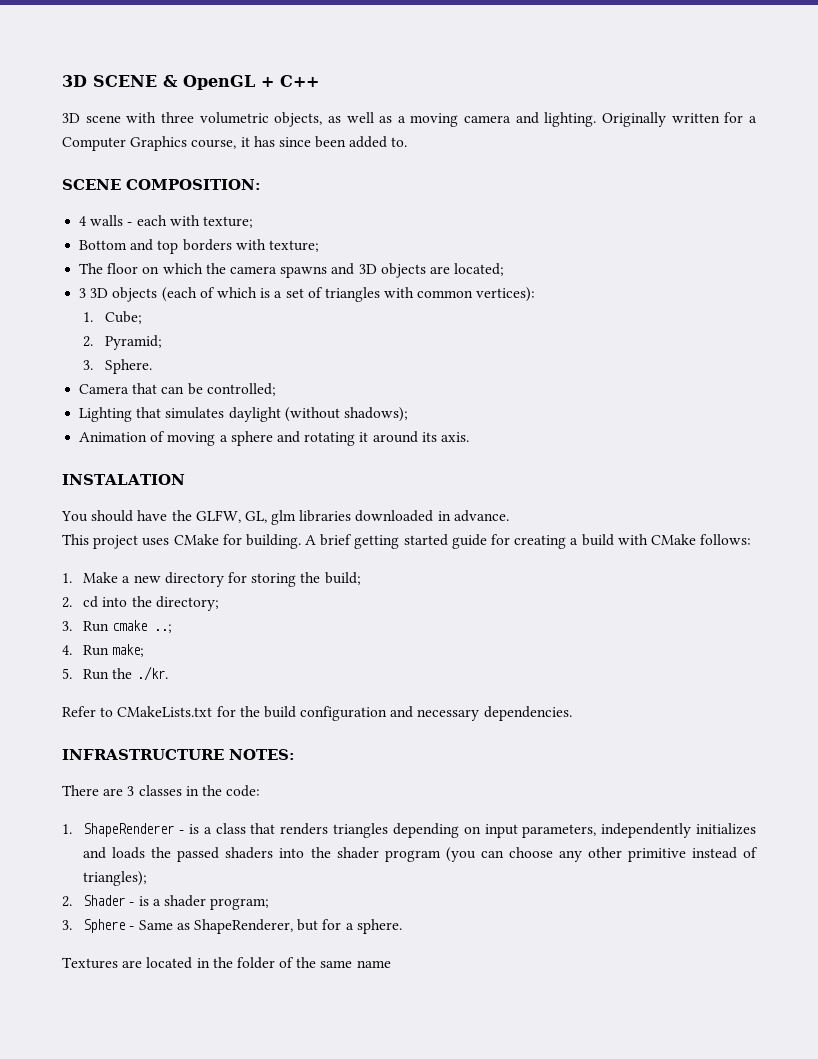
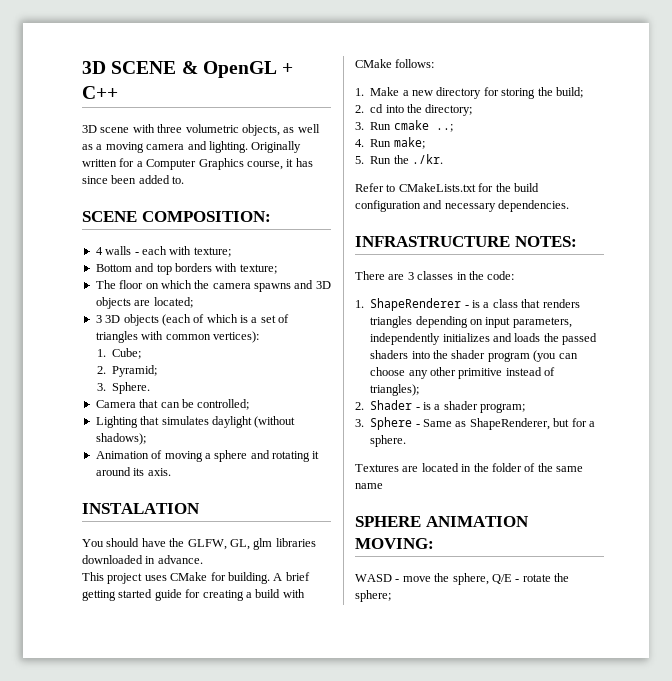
+ SPHERE ANIMATION MOVING:
+ WASD - move the sphere, Q/E - rotate the sphere;

